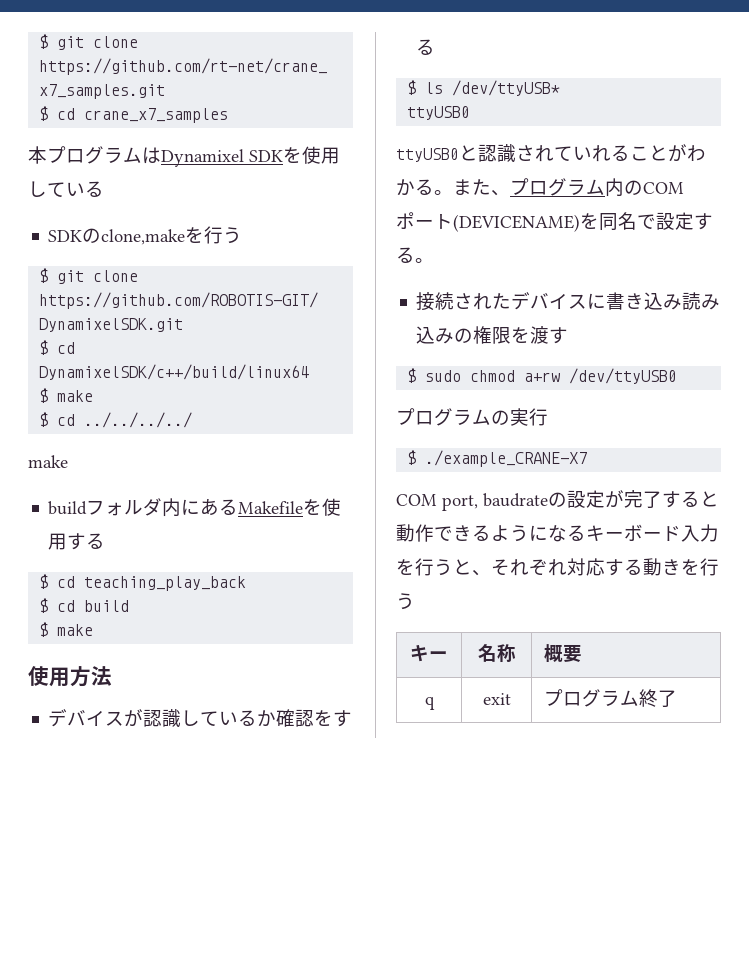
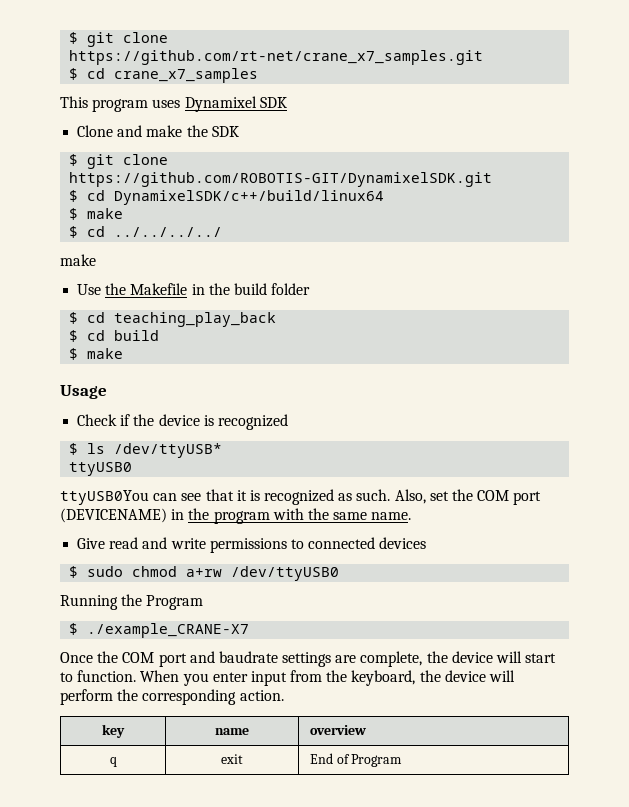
- 本プログラムはDynamixel SDKを使用している
- SDKのclone,makeを行う
+ This program uses Dynamixel SDK
+ Clone and make the SDK
- buildフォルダ内にあるMakefileを使用する
+ Use the Makefile in the build folder
- 使用方法
- デバイスが認識しているか確認をする
+ Usage
+ Check if the device is recognized
  $ ls /dev/ttyUSB*
  ttyUSB0
- ttyUSB0と認識されていれることがわかる。また、プログラム内のCOMポート(DEVICENAME)を同名で設定する。
- 接続されたデバイスに書き込み読み込みの権限を渡す
+ ttyUSB0You can see that it is recognized as such. Also, set the COM port (DEVICENAME) in the program with the same name.
+ Give read and write permissions to connected devices
- プログラムの実行
+ Running the Program
  $ ./example_CRANE-X7
- COM port, baudrateの設定が完了すると動作できるようになるキーボード入力を行うと、それぞれ対応する動きを行う
- キー | 名称 | 概要
+ Once the COM port and baudrate settings are complete, the device will start to function. When you enter input from the keyboard, the device will perform the corresponding action.
+ key | name | overview
- q | exit | プログラム終了
+ q | exit | End of Program

